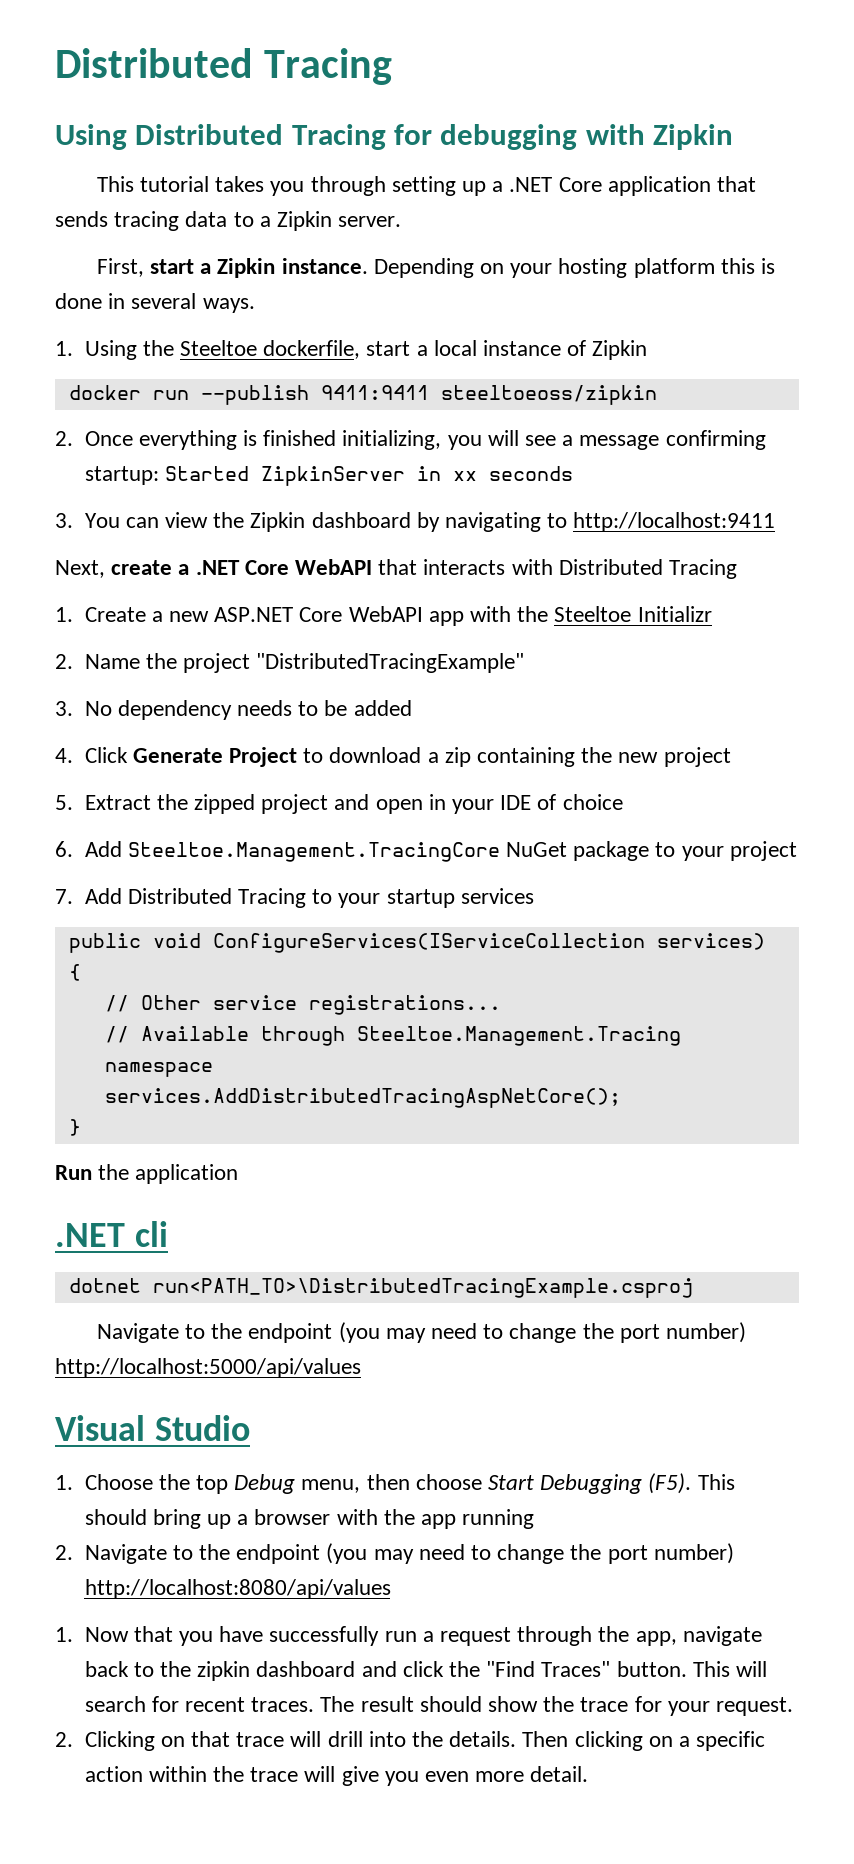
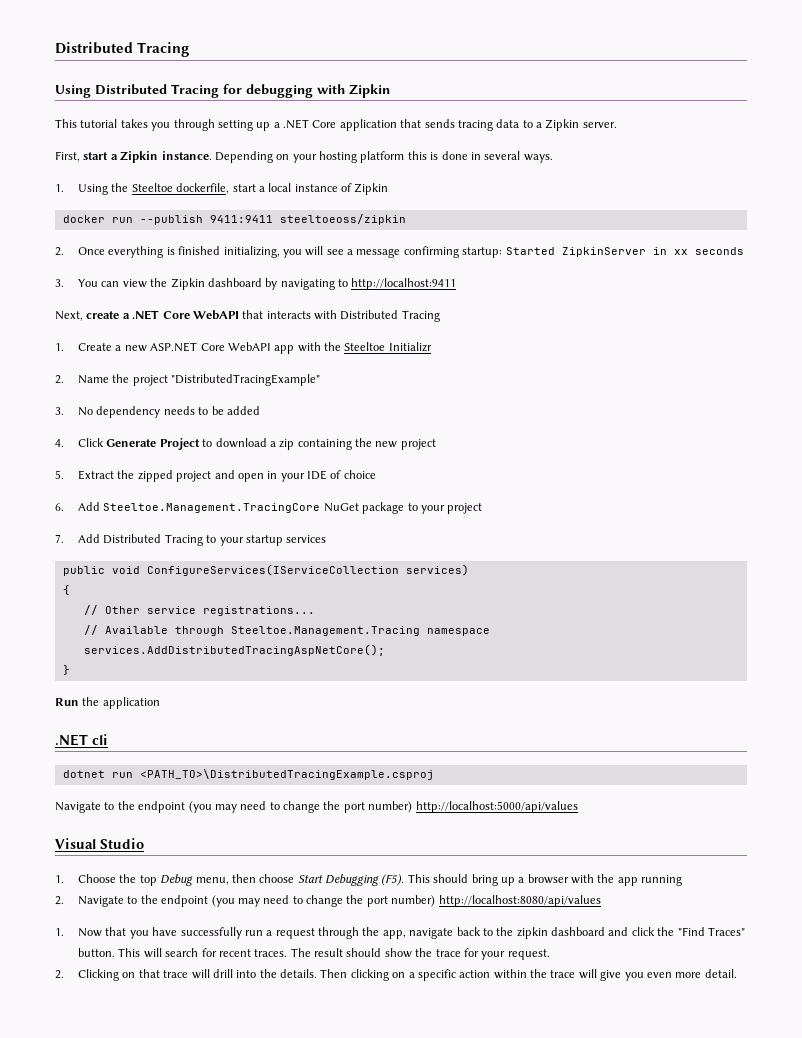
- dotnet run<PATH_TO>\DistributedTracingExample.csproj
+ dotnet run <PATH_TO>\DistributedTracingExample.csproj

